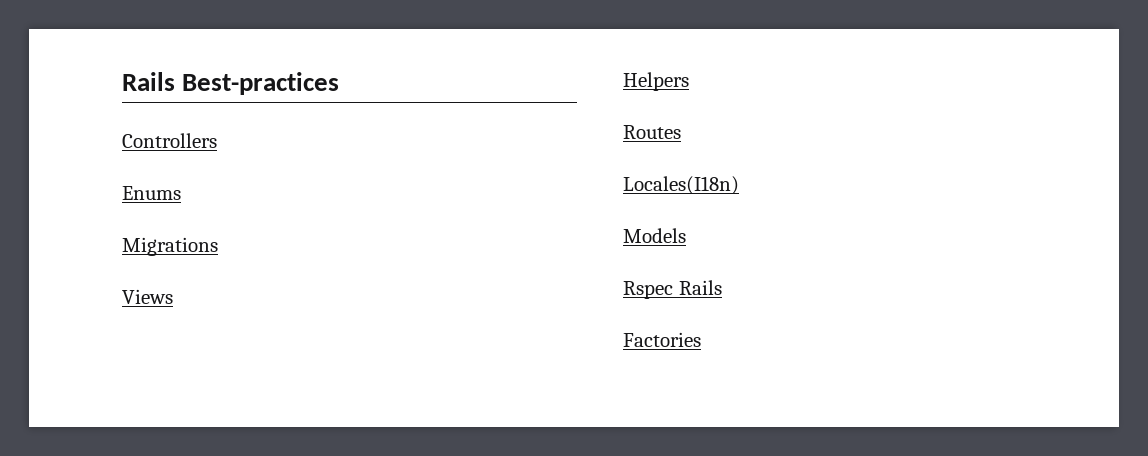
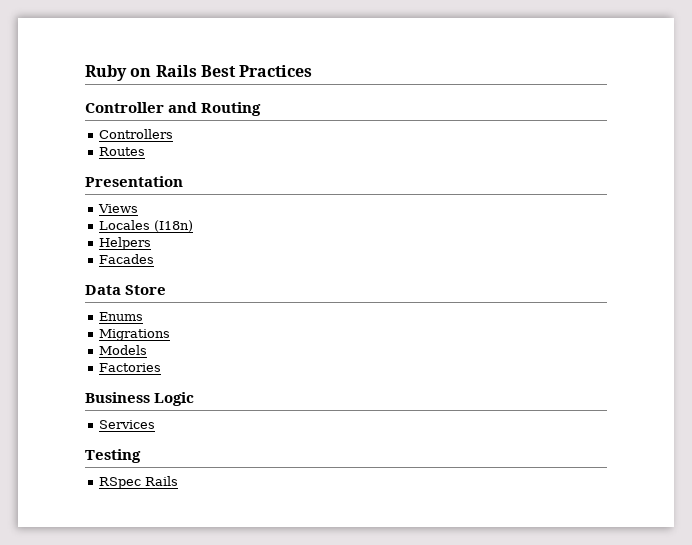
- Rails Best-practices
+ Ruby on Rails Best Practices
+ Controller and Routing
  Controllers
+ Routes
+ Presentation
+ Views
+ Locales (I18n)
+ Helpers
+ Facades
+ Data Store
  Enums
  Migrations
- Views
- Helpers
- Routes
- Locales(I18n)
  Models
- Rspec Rails
  Factories
+ Business Logic
+ Services
+ Testing
+ RSpec Rails

